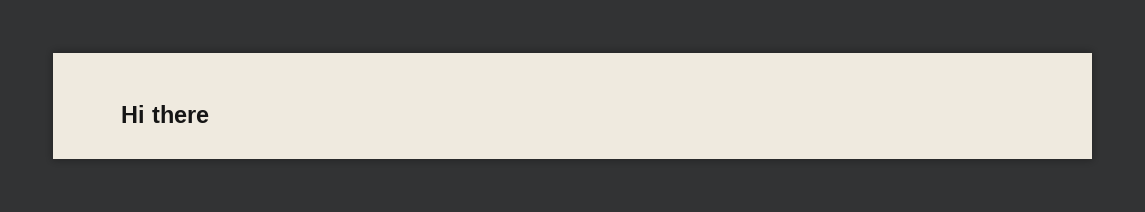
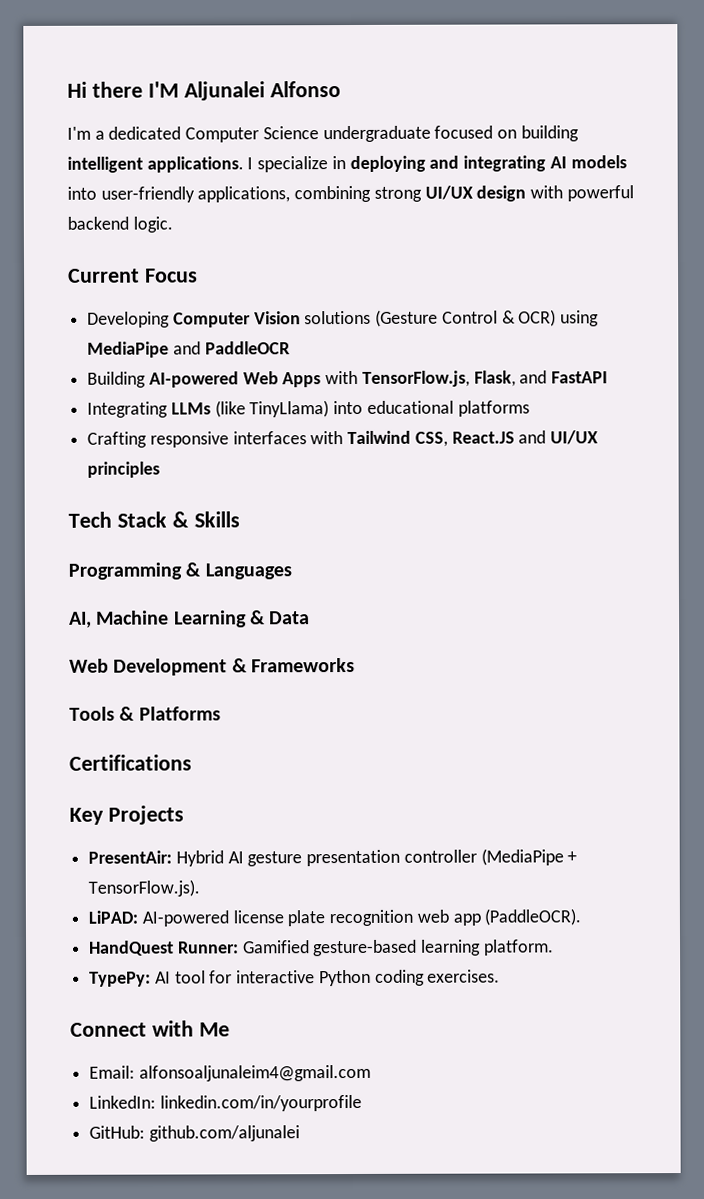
- Hi there
+ Hi there I'M Aljunalei Alfonso
+ I'm a dedicated Computer Science undergraduate focused on building intelligent applications. I specialize in deploying and integrating AI models into user-friendly applications, combining strong UI/UX design with powerful backend logic.
+ Current Focus
+ Developing Computer Vision solutions (Gesture Control & OCR) using MediaPipe and PaddleOCR
+ Building AI-powered Web Apps with TensorFlow.js, Flask, and FastAPI
+ Integrating LLMs (like TinyLlama) into educational platforms
+ Crafting responsive interfaces with Tailwind CSS, React.JS and UI/UX principles
+ Tech Stack & Skills
+ Programming & Languages
+ AI, Machine Learning & Data
+ Web Development & Frameworks
+ Tools & Platforms
+ Certifications
+ Key Projects
+ PresentAir: Hybrid AI gesture presentation controller (MediaPipe + TensorFlow.js).
+ LiPAD: AI-powered license plate recognition web app (PaddleOCR).
+ HandQuest Runner: Gamified gesture-based learning platform.
+ TypePy: AI tool for interactive Python coding exercises.
+ Connect with Me
+ Email: alfonsoaljunaleim4@gmail.com
+ LinkedIn: linkedin.com/in/yourprofile
+ GitHub: github.com/aljunalei

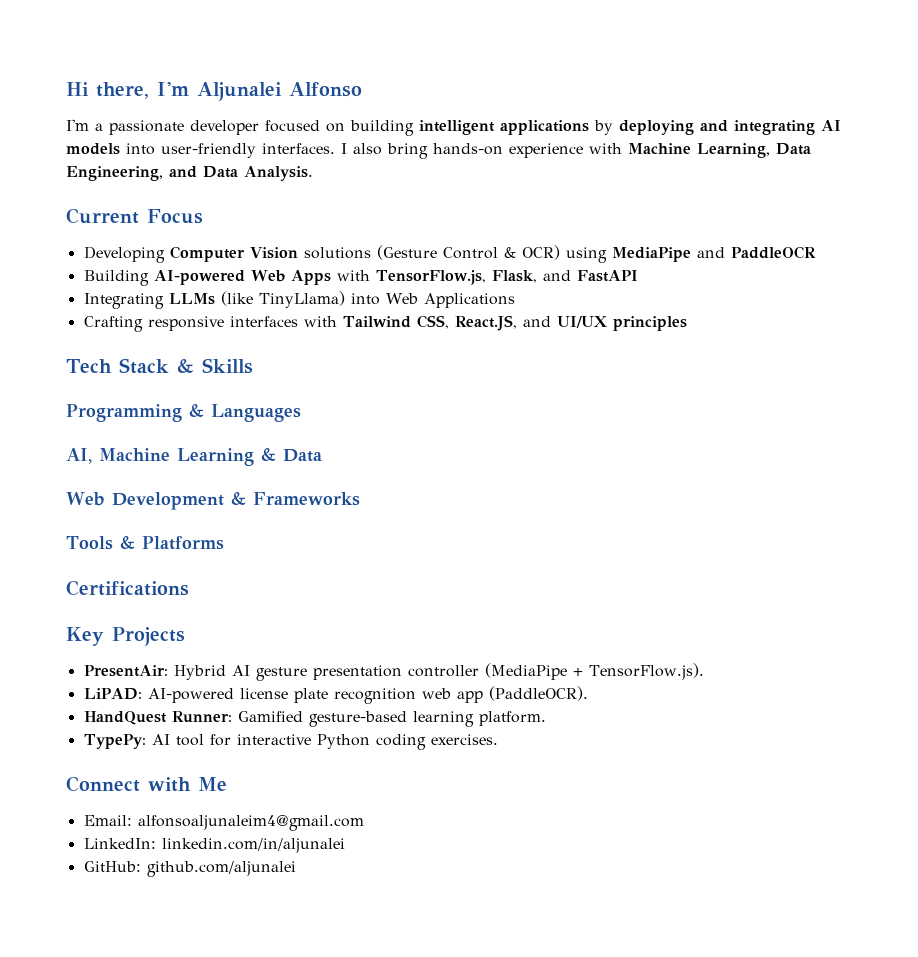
- Hi there I'M Aljunalei Alfonso
+ Hi there, I'm Aljunalei Alfonso
- I'm a dedicated Computer Science undergraduate focused on building intelligent applications. I specialize in deploying and integrating AI models into user-friendly applications, combining strong UI/UX design with powerful backend logic.
+ I'm a passionate developer focused on building intelligent applications by deploying and integrating AI models into user-friendly interfaces. I also bring hands-on experience with Machine Learning, Data Engineering, and Data Analysis.
- Integrating LLMs (like TinyLlama) into educational platforms
+ Integrating LLMs (like TinyLlama) into Web Applications
- Crafting responsive interfaces with Tailwind CSS, React.JS and UI/UX principles
+ Crafting responsive interfaces with Tailwind CSS, React.JS, and UI/UX principles
- LinkedIn: linkedin.com/in/yourprofile
+ LinkedIn: linkedin.com/in/aljunalei

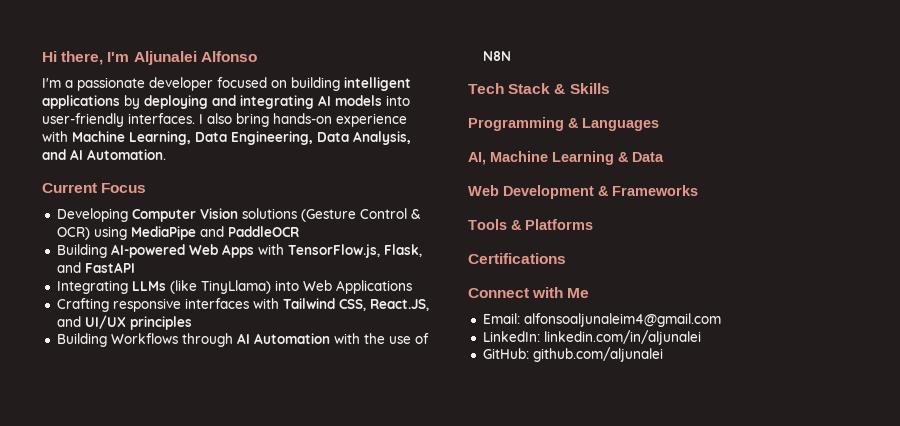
- I also bring hands-on experience with Machine Learning, Data Engineering, and Data Analysis.
+ I also bring hands-on experience with Machine Learning, Data Engineering, Data Analysis, and AI Automation.
+ Building Workflows through AI Automation with the use of N8N
- Key Projects
- PresentAir: Hybrid AI gesture presentation controller (MediaPipe + TensorFlow.js).
- LiPAD: AI-powered license plate recognition web app (PaddleOCR).
- HandQuest Runner: Gamified gesture-based learning platform.
- TypePy: AI tool for interactive Python coding exercises.

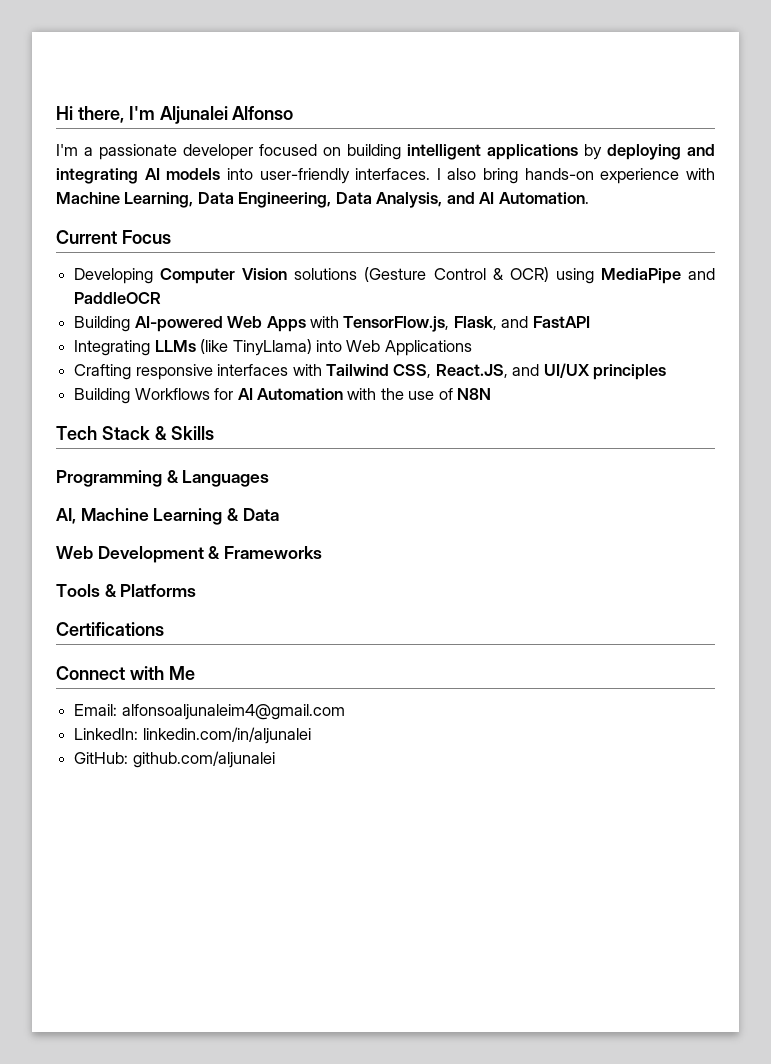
- Building Workflows through AI Automation with the use of N8N
+ Building Workflows for AI Automation with the use of N8N

